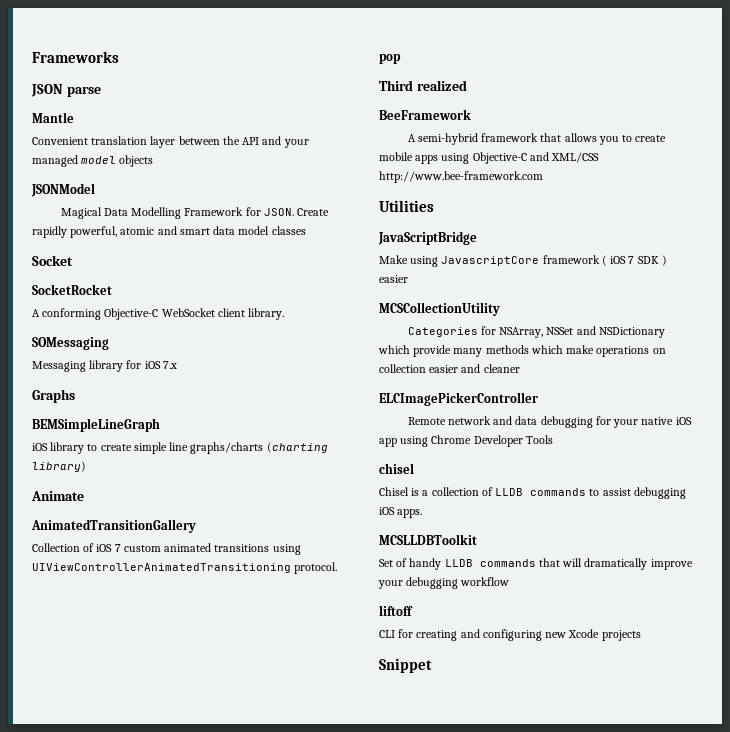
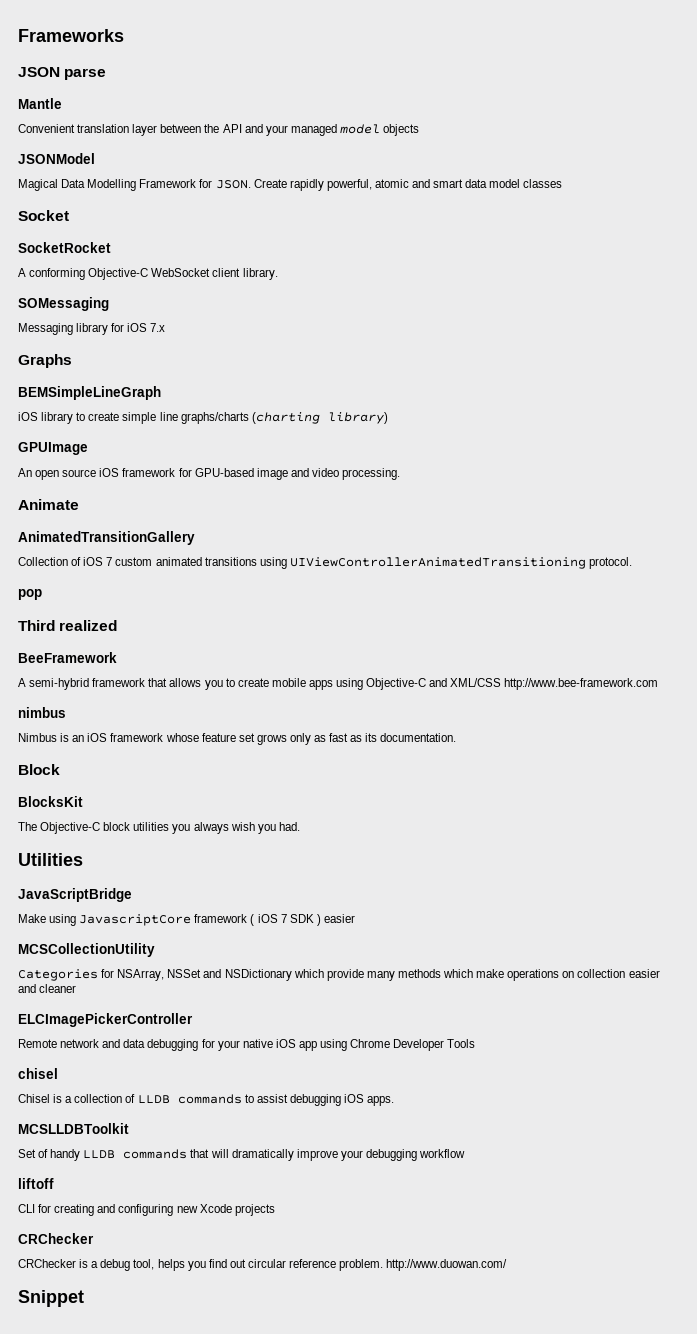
+ GPUImage
+ An open source iOS framework for GPU-based image and video processing.
+ nimbus
+ Nimbus is an iOS framework whose feature set grows only as fast as its documentation.
+ Block
+ BlocksKit
+ The Objective-C block utilities you always wish you had.
  CLI for creating and configuring new Xcode projects
+ CRChecker
+ CRChecker is a debug tool, helps you find out circular reference problem. http://www.duowan.com/

